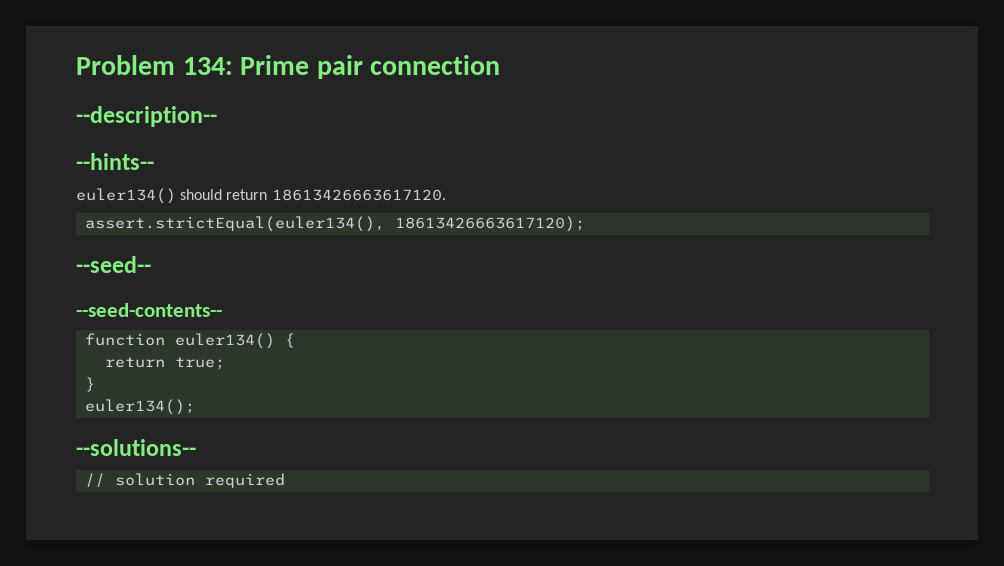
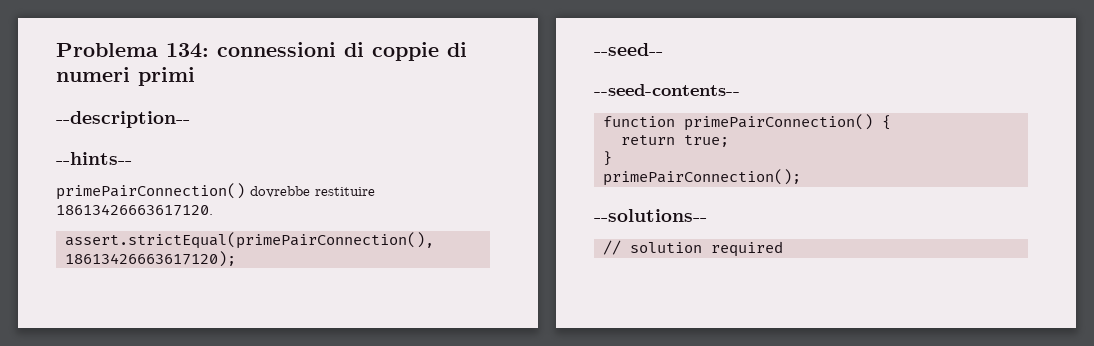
- Problem 134: Prime pair connection
+ Problema 134: connessioni di coppie di numeri primi
- euler134() should return 18613426663617120.
+ primePairConnection() dovrebbe restituire 18613426663617120.
- assert.strictEqual(euler134(), 18613426663617120);
+ assert.strictEqual(primePairConnection(), 18613426663617120);
- function euler134() {
+ function primePairConnection() {
- euler134();
+ primePairConnection();

